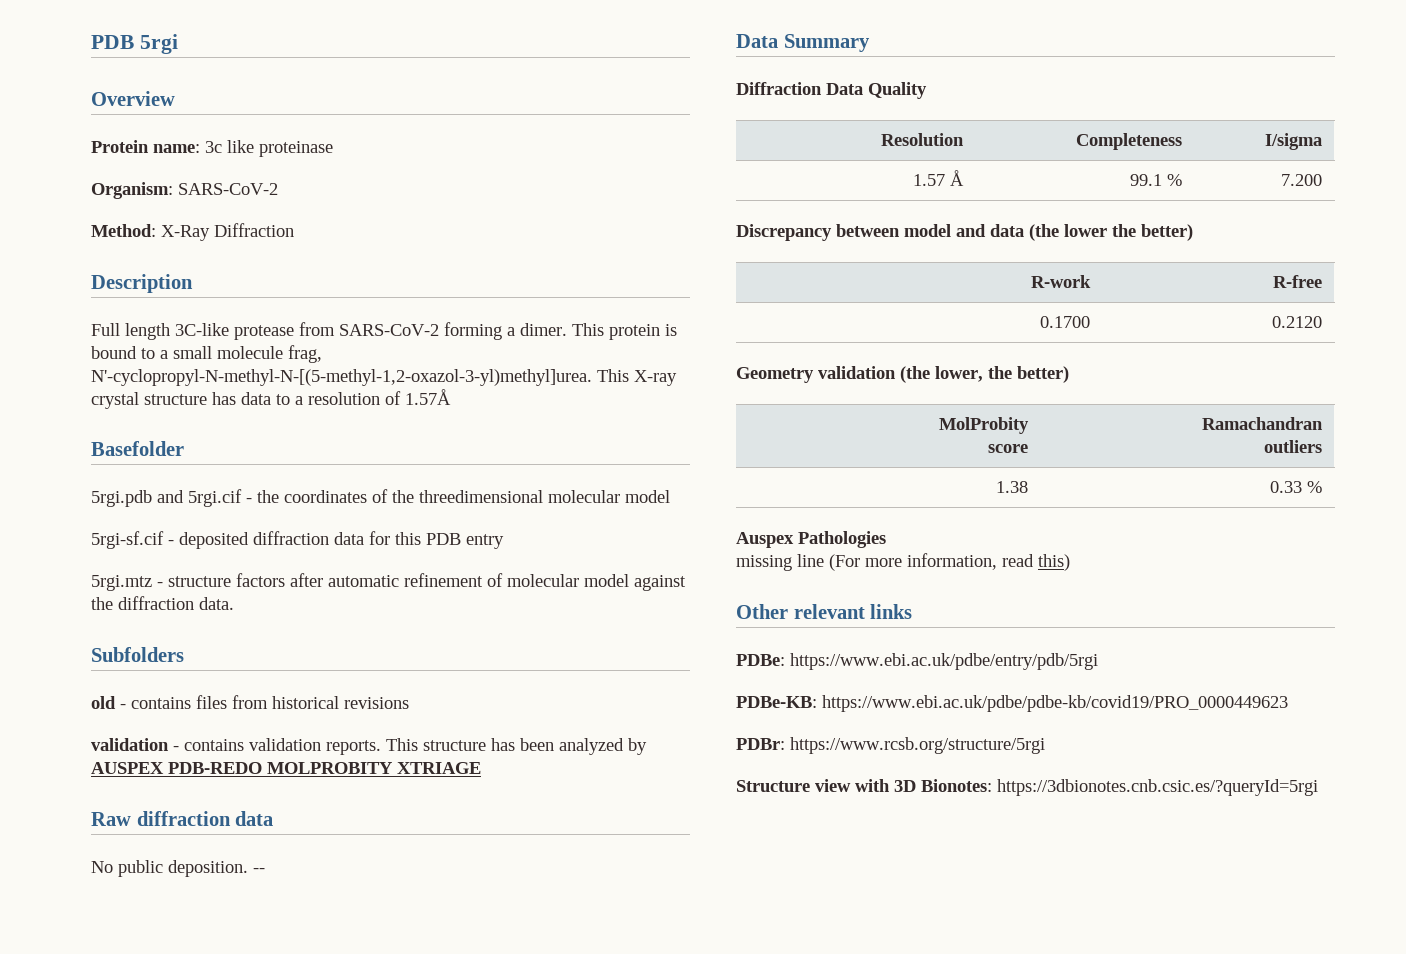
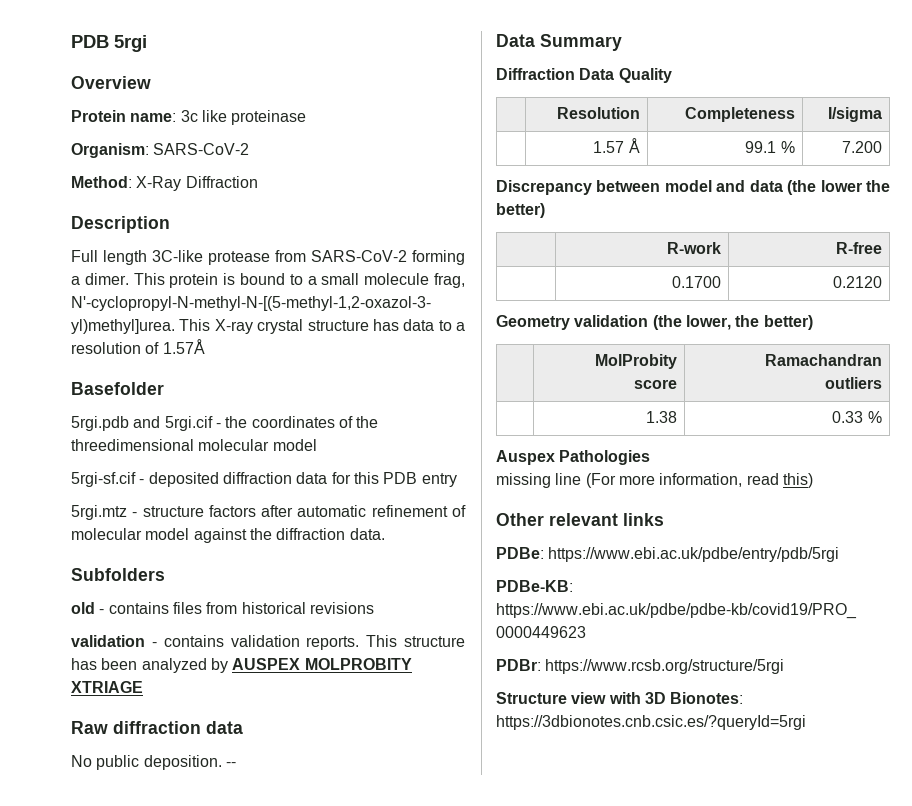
- This structure has been analyzed by AUSPEX PDB-REDO MOLPROBITY XTRIAGE
+ This structure has been analyzed by AUSPEX MOLPROBITY XTRIAGE

